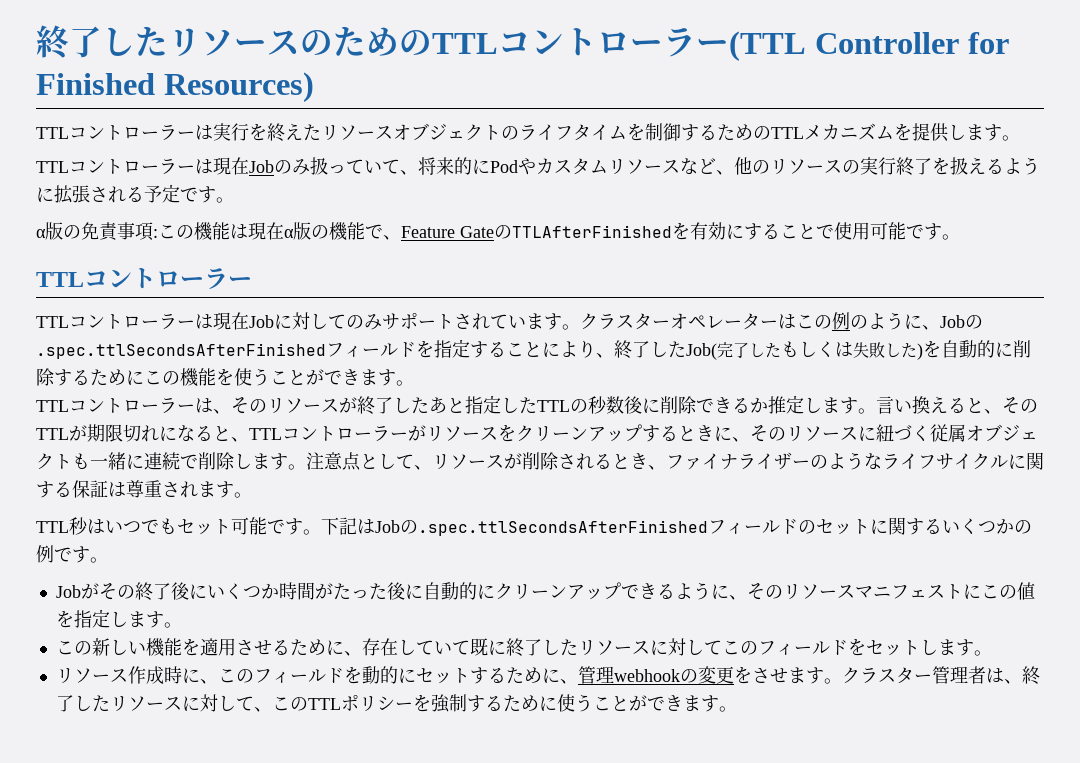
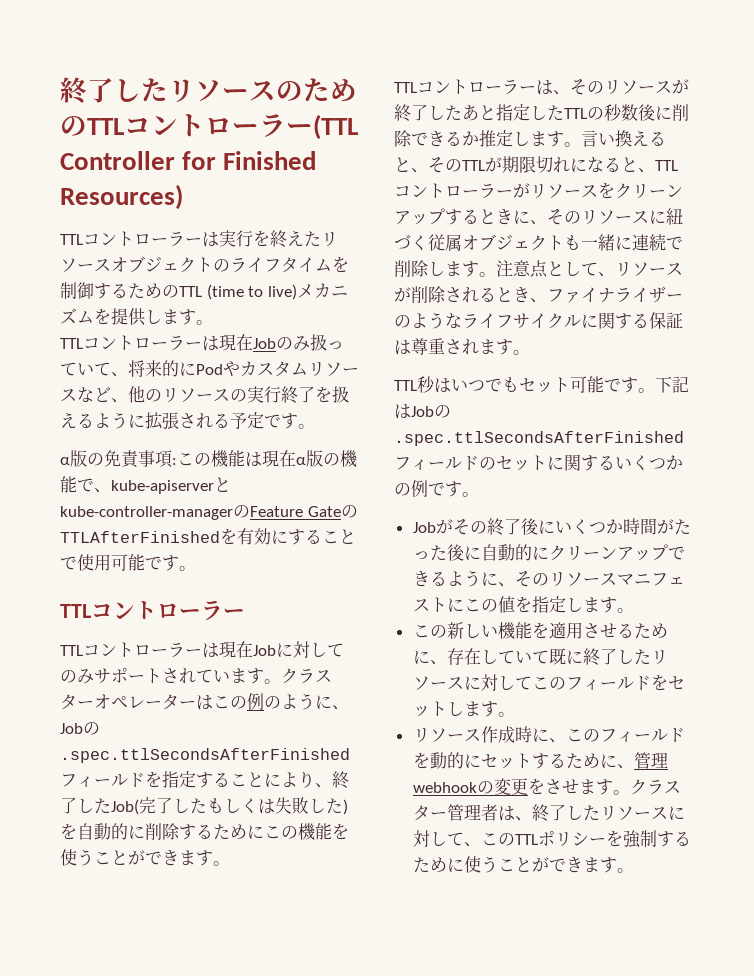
- TTLコントローラーは実行を終えたリソースオブジェクトのライフタイムを制御するためのTTLメカニズムを提供します。
+ TTLコントローラーは実行を終えたリソースオブジェクトのライフタイムを制御するためのTTL (time to live)メカニズムを提供します。
- α版の免責事項:この機能は現在α版の機能で、Feature GateのTTLAfterFinishedを有効にすることで使用可能です。
+ α版の免責事項:この機能は現在α版の機能で、kube-apiserverとkube-controller-managerのFeature GateのTTLAfterFinishedを有効にすることで使用可能です。

